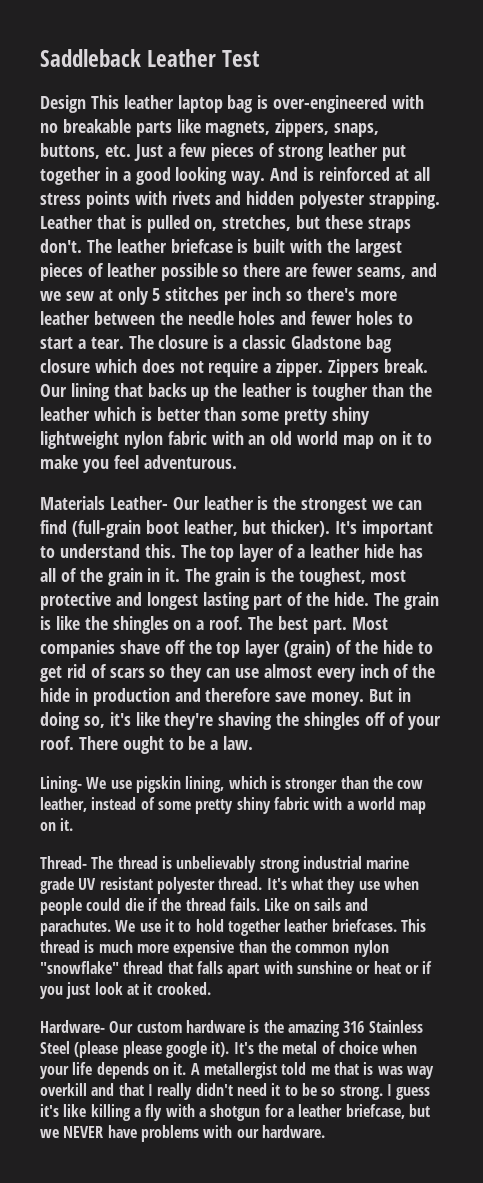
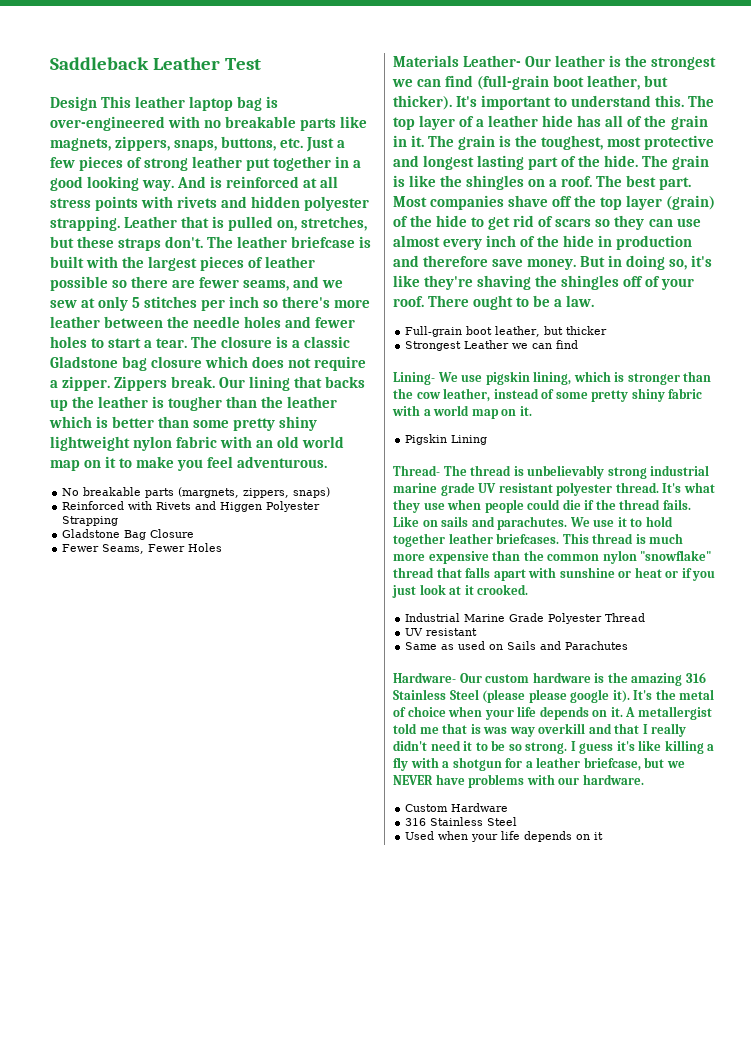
+ No breakable parts (margnets, zippers, snaps)
+ Reinforced with Rivets and Higgen Polyester Strapping
+ Gladstone Bag Closure
+ Fewer Seams, Fewer Holes
+ Full-grain boot leather, but thicker
+ Strongest Leather we can find
+ Pigskin Lining
+ Industrial Marine Grade Polyester Thread
+ UV resistant
+ Same as used on Sails and Parachutes
+ Custom Hardware
+ 316 Stainless Steel
+ Used when your life depends on it

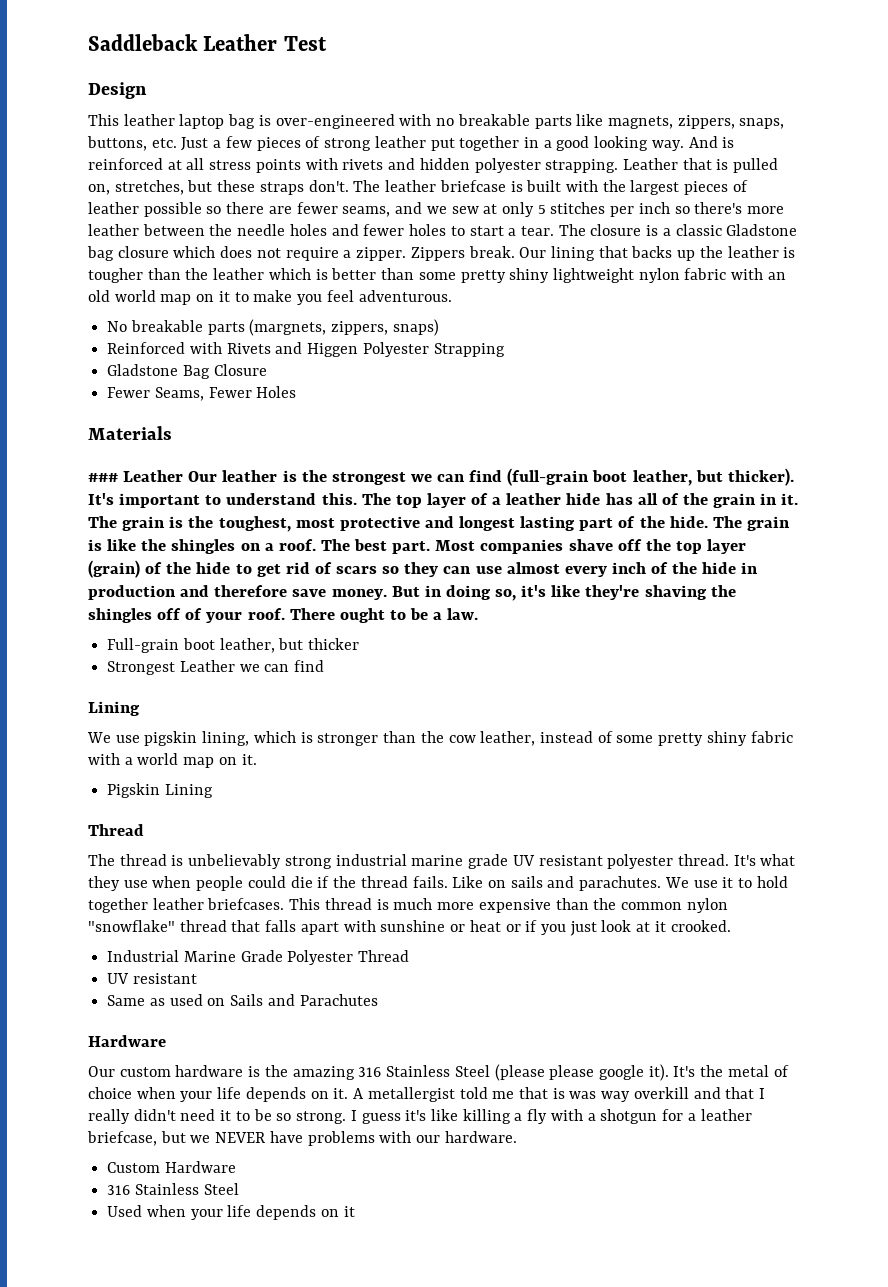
- Design This leather laptop bag is over-engineered with no breakable parts like magnets, zippers, snaps, buttons, etc. Just a few pieces of strong leather put together in a good looking way.
+ Design
+ This leather laptop bag is over-engineered with no breakable parts like magnets, zippers, snaps, buttons, etc. Just a few pieces of strong leather put together in a good looking way.
- Materials Leather- Our leather is the strongest we can find (full-grain boot leather, but thicker).
+ Materials
+ ### Leather Our leather is the strongest we can find (full-grain boot leather, but thicker).
  Strongest Leather we can find
- Lining- We use pigskin lining, which is stronger than the cow leather, instead of some pretty shiny fabric with a world map on it.
+ Lining
+ We use pigskin lining, which is stronger than the cow leather, instead of some pretty shiny fabric with a world map on it.
  Pigskin Lining
- Thread- The thread is unbelievably strong industrial marine grade UV resistant polyester thread.
+ Thread
+ The thread is unbelievably strong industrial marine grade UV resistant polyester thread.
  Same as used on Sails and Parachutes
- Hardware- Our custom hardware is the amazing 316 Stainless Steel (please please google it).
+ Hardware
+ Our custom hardware is the amazing 316 Stainless Steel (please please google it).

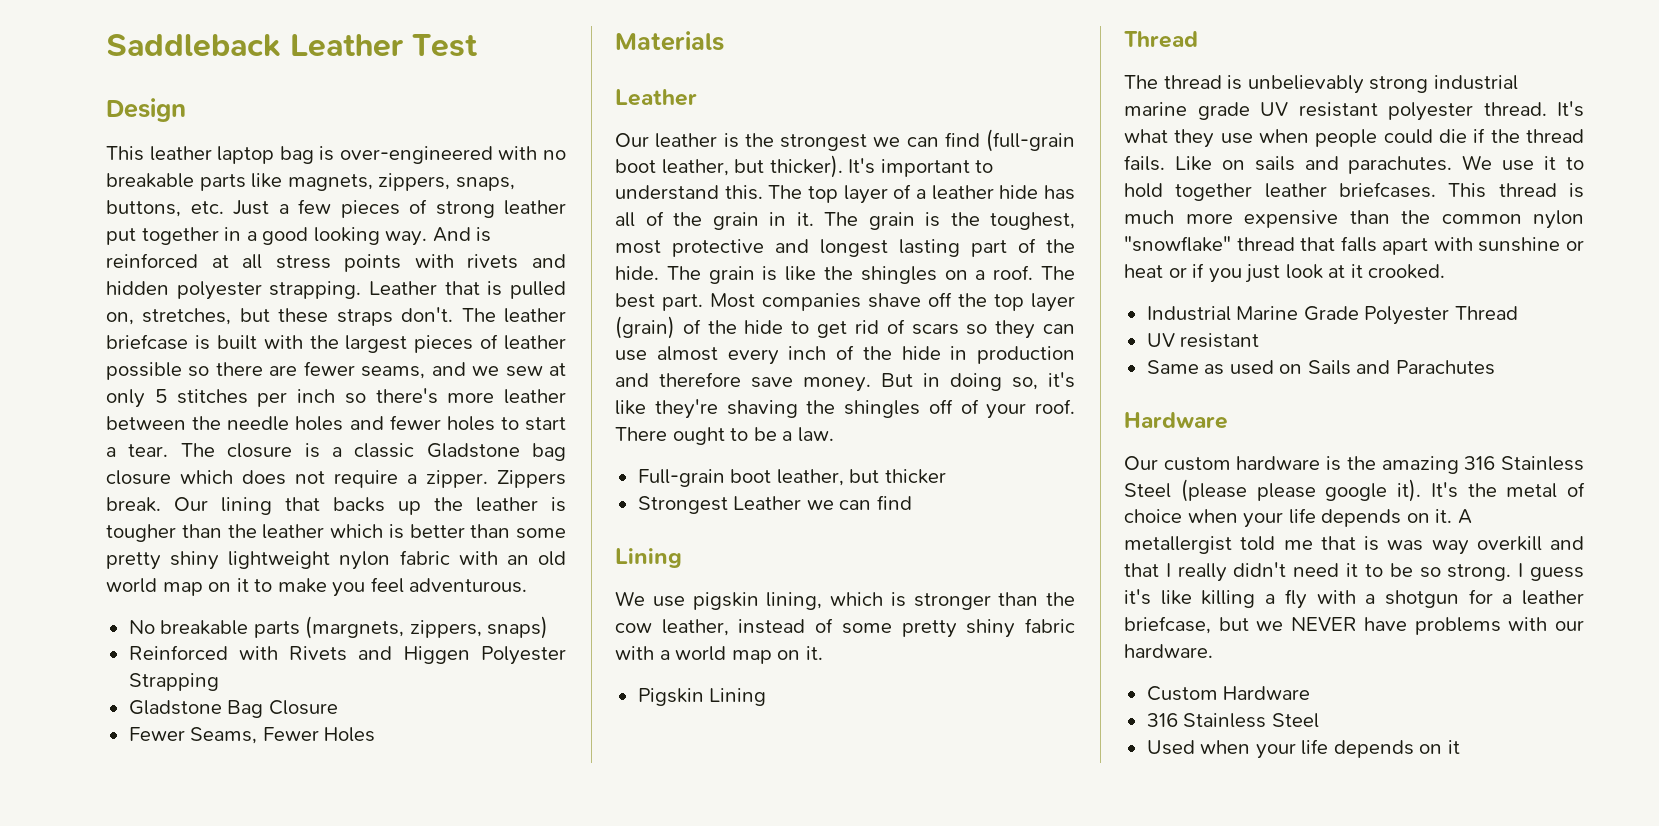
  Materials
- ### Leather Our leather is the strongest we can find (full-grain boot leather, but thicker).
+ Leather
+ Our leather is the strongest we can find (full-grain boot leather, but thicker).

